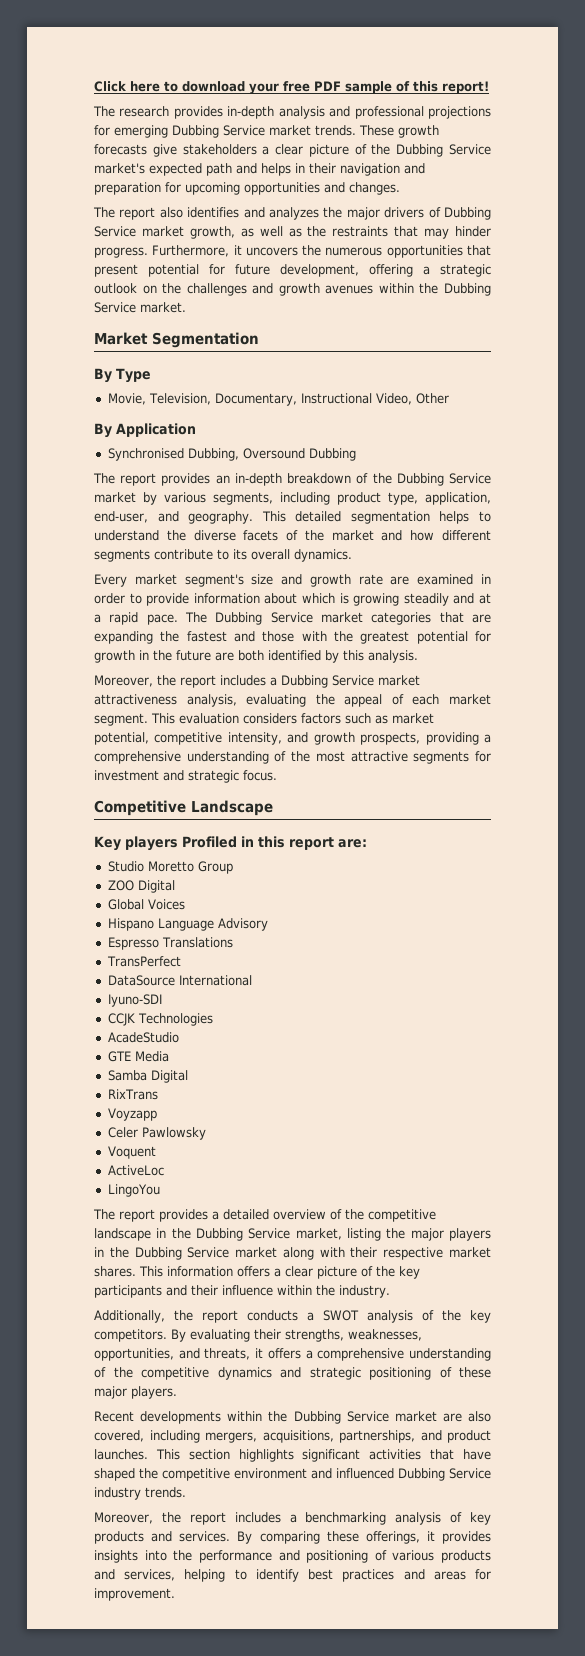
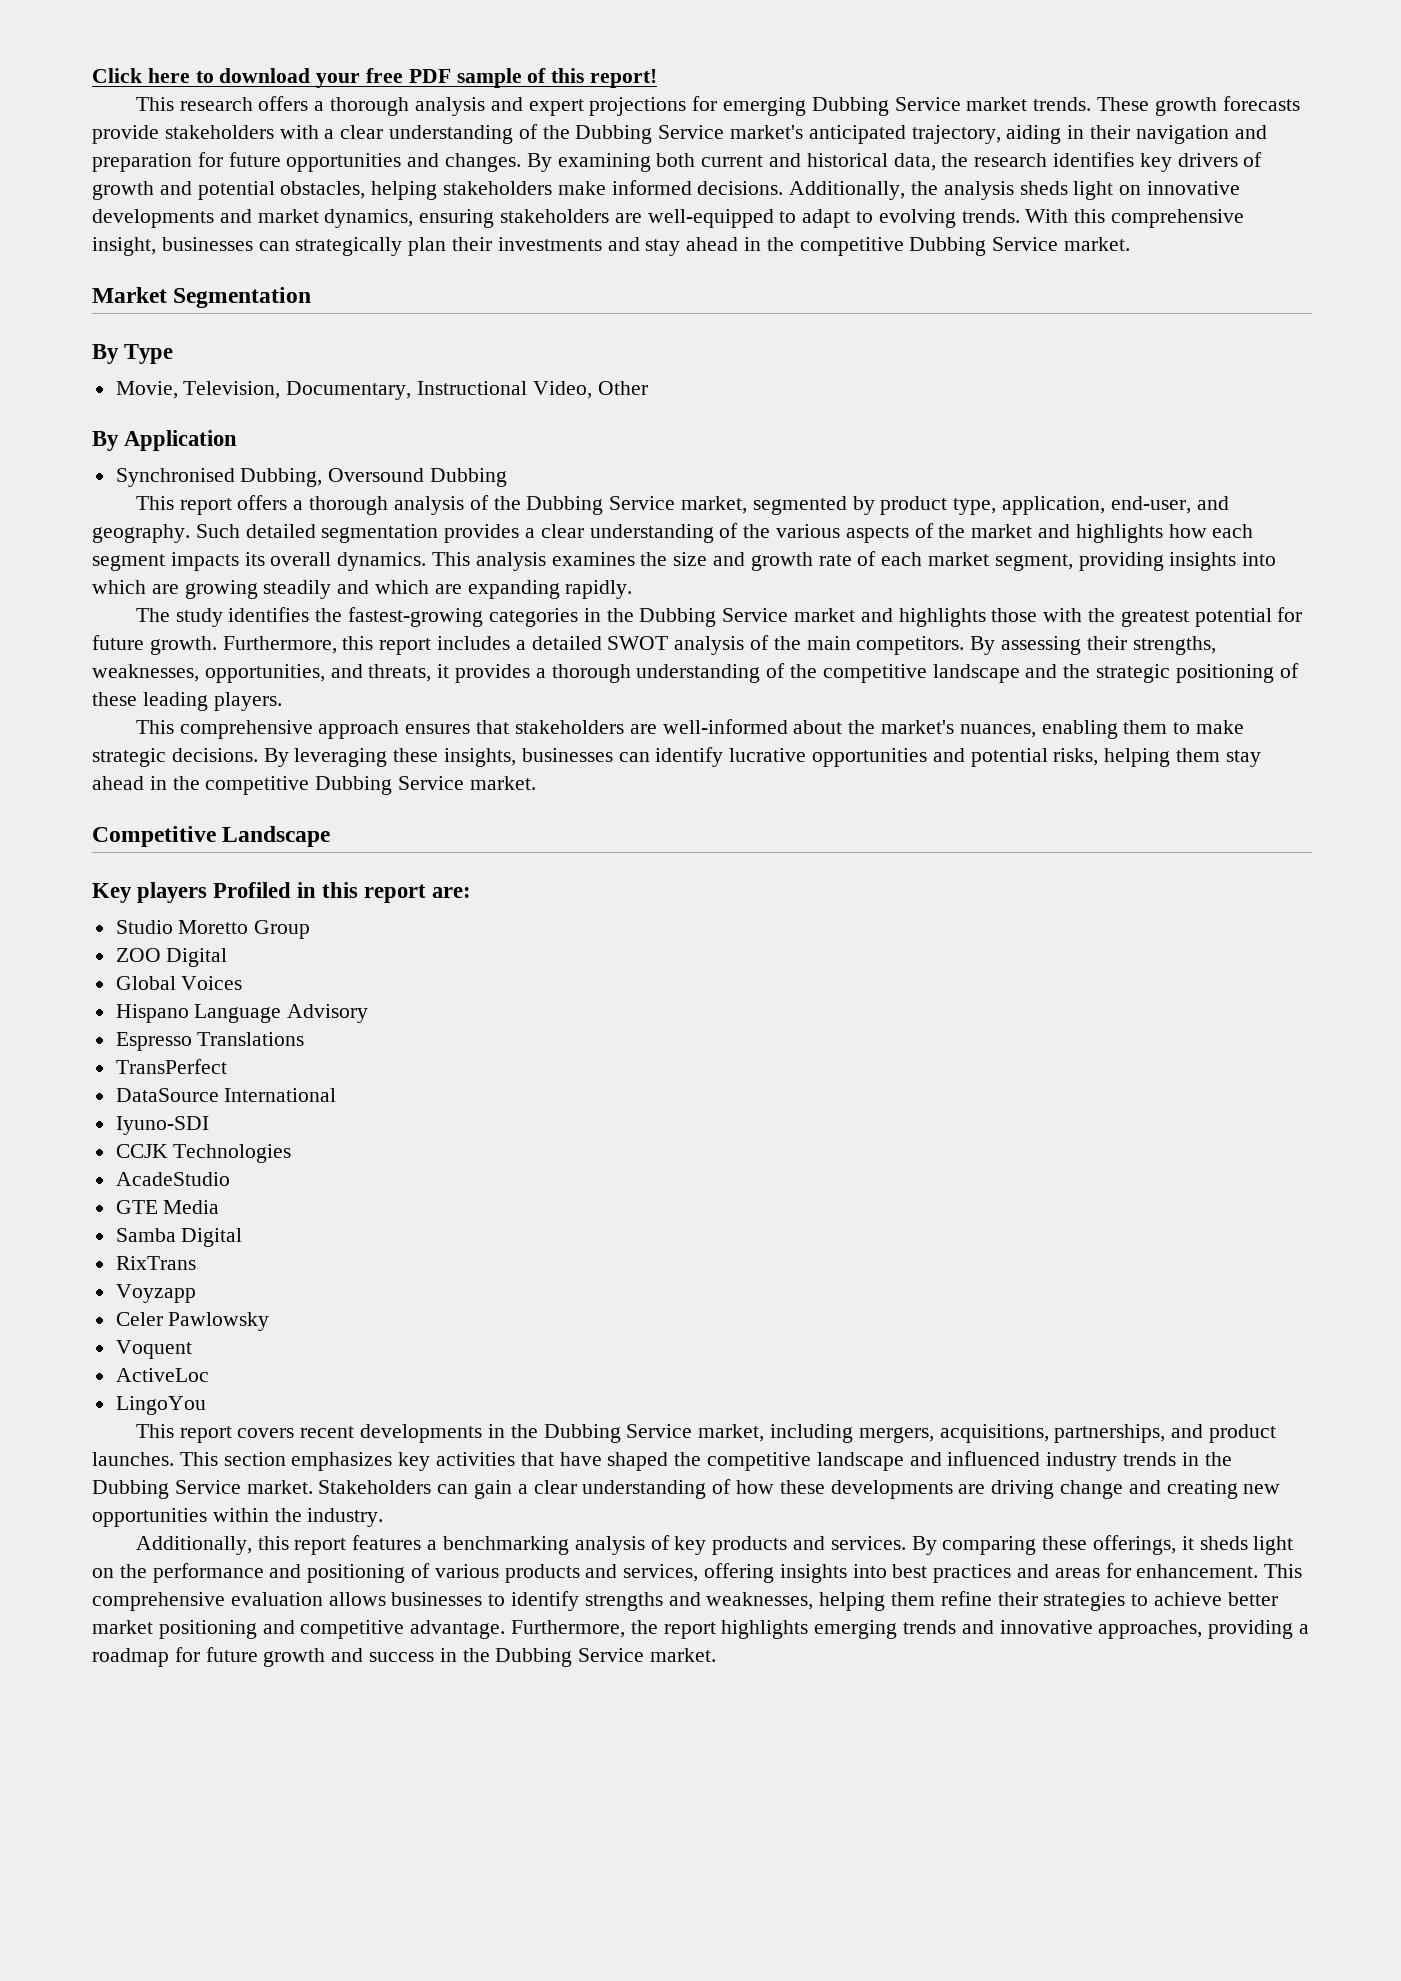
- The research provides in-depth analysis and professional projections for emerging Dubbing Service market trends.
+ This research offers a thorough analysis and expert projections for emerging Dubbing Service market trends.
- These growth forecasts give stakeholders a clear picture of the Dubbing Service market's expected path and helps in their navigation and preparation for upcoming opportunities and changes.
- The report also identifies and analyzes the major drivers of Dubbing Service market growth, as well as the restraints that may hinder progress. Furthermore, it uncovers the numerous opportunities that present potential for future development, offering a strategic outlook on the challenges and growth avenues within the Dubbing Service market.
+ These growth forecasts provide stakeholders with a clear understanding of the Dubbing Service market's anticipated trajectory, aiding in their navigation and preparation for future opportunities and changes. By examining both current and historical data, the research identifies key drivers of growth and potential obstacles, helping stakeholders make informed decisions. Additionally, the analysis sheds light on innovative developments and market dynamics, ensuring stakeholders are well-equipped to adapt to evolving trends. With this comprehensive insight, businesses can strategically plan their investments and stay ahead in the competitive Dubbing Service market.
- The report provides an in-depth breakdown of the Dubbing Service market by various segments, including product type, application, end-user, and geography.
+ This report offers a thorough analysis of the Dubbing Service market, segmented by product type, application, end-user, and geography.
- This detailed segmentation helps to understand the diverse facets of the market and how different segments contribute to its overall dynamics.
- Every market segment's size and growth rate are examined in order to provide information about which is growing steadily and at a rapid pace. The Dubbing Service market categories that are expanding the fastest and those with the greatest potential for growth in the future are both identified by this analysis.
- Moreover, the report includes a Dubbing Service market attractiveness analysis, evaluating the appeal of each market segment. This evaluation considers factors such as market potential, competitive intensity, and growth prospects, providing a comprehensive understanding of the most attractive segments for investment and strategic focus.
+ Such detailed segmentation provides a clear understanding of the various aspects of the market and highlights how each segment impacts its overall dynamics. This analysis examines the size and growth rate of each market segment, providing insights into which are growing steadily and which are expanding rapidly.
+ The study identifies the fastest-growing categories in the Dubbing Service market and highlights those with the greatest potential for future growth. Furthermore, this report includes a detailed SWOT analysis of the main competitors. By assessing their strengths, weaknesses, opportunities, and threats, it provides a thorough understanding of the competitive landscape and the strategic positioning of these leading players.
+ This comprehensive approach ensures that stakeholders are well-informed about the market's nuances, enabling them to make strategic decisions. By leveraging these insights, businesses can identify lucrative opportunities and potential risks, helping them stay ahead in the competitive Dubbing Service market.
- The report provides a detailed overview of the competitive landscape in the Dubbing Service market, listing the major players in the Dubbing Service market along with their respective market shares. This information offers a clear picture of the key participants and their influence within the industry.
- Additionally, the report conducts a SWOT analysis of the key competitors. By evaluating their strengths, weaknesses, opportunities, and threats, it offers a comprehensive understanding of the competitive dynamics and strategic positioning of these major players.
- Recent developments within the Dubbing Service market are also covered, including mergers, acquisitions, partnerships, and product launches.
+ This report covers recent developments in the Dubbing Service market, including mergers, acquisitions, partnerships, and product launches.
- This section highlights significant activities that have shaped the competitive environment and influenced Dubbing Service industry trends.
- Moreover, the report includes a benchmarking analysis of key products and services.
+ This section emphasizes key activities that have shaped the competitive landscape and influenced industry trends in the Dubbing Service market. Stakeholders can gain a clear understanding of how these developments are driving change and creating new opportunities within the industry.
+ Additionally, this report features a benchmarking analysis of key products and services.
- By comparing these offerings, it provides insights into the performance and positioning of various products and services, helping to identify best practices and areas for improvement.
+ By comparing these offerings, it sheds light on the performance and positioning of various products and services, offering insights into best practices and areas for enhancement. This comprehensive evaluation allows businesses to identify strengths and weaknesses, helping them refine their strategies to achieve better market positioning and competitive advantage. Furthermore, the report highlights emerging trends and innovative approaches, providing a roadmap for future growth and success in the Dubbing Service market.

